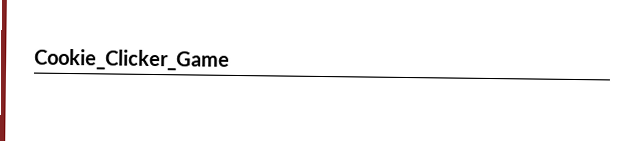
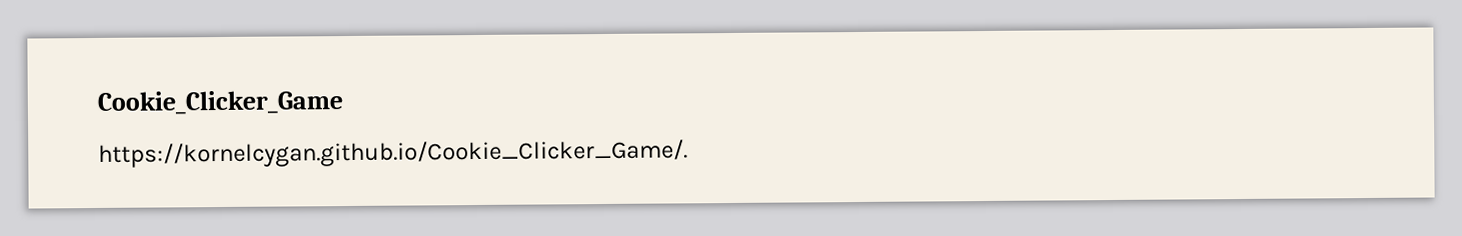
+ https://kornelcygan.github.io/Cookie_Clicker_Game/.

